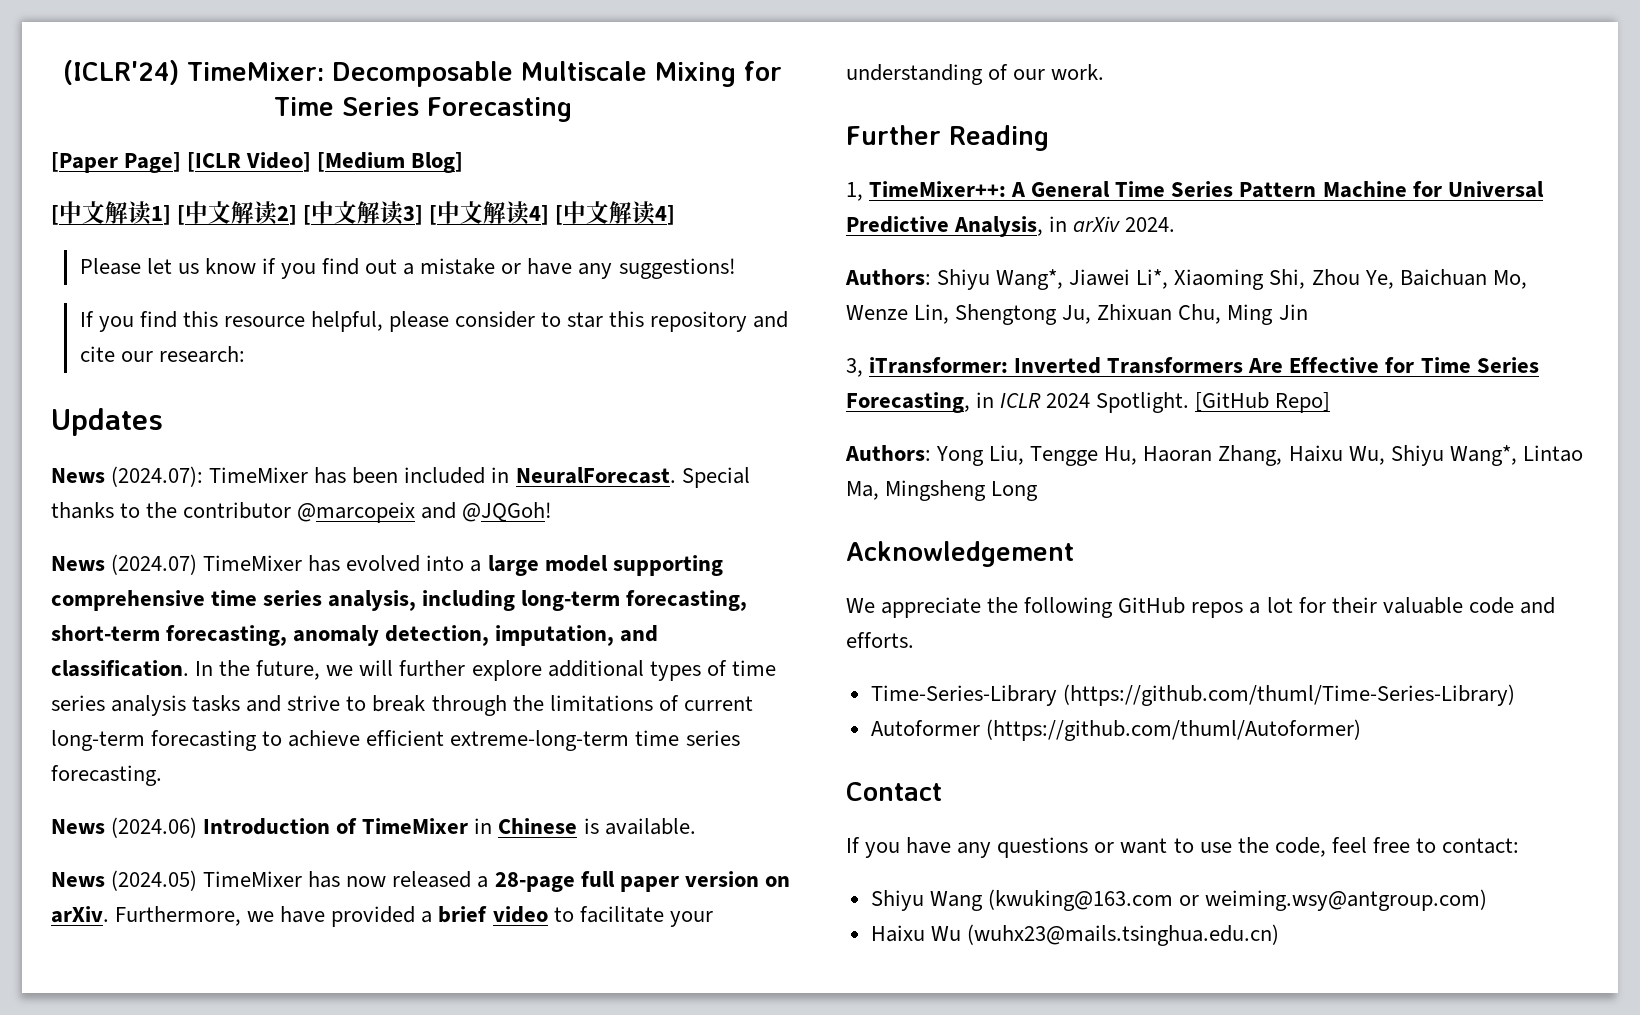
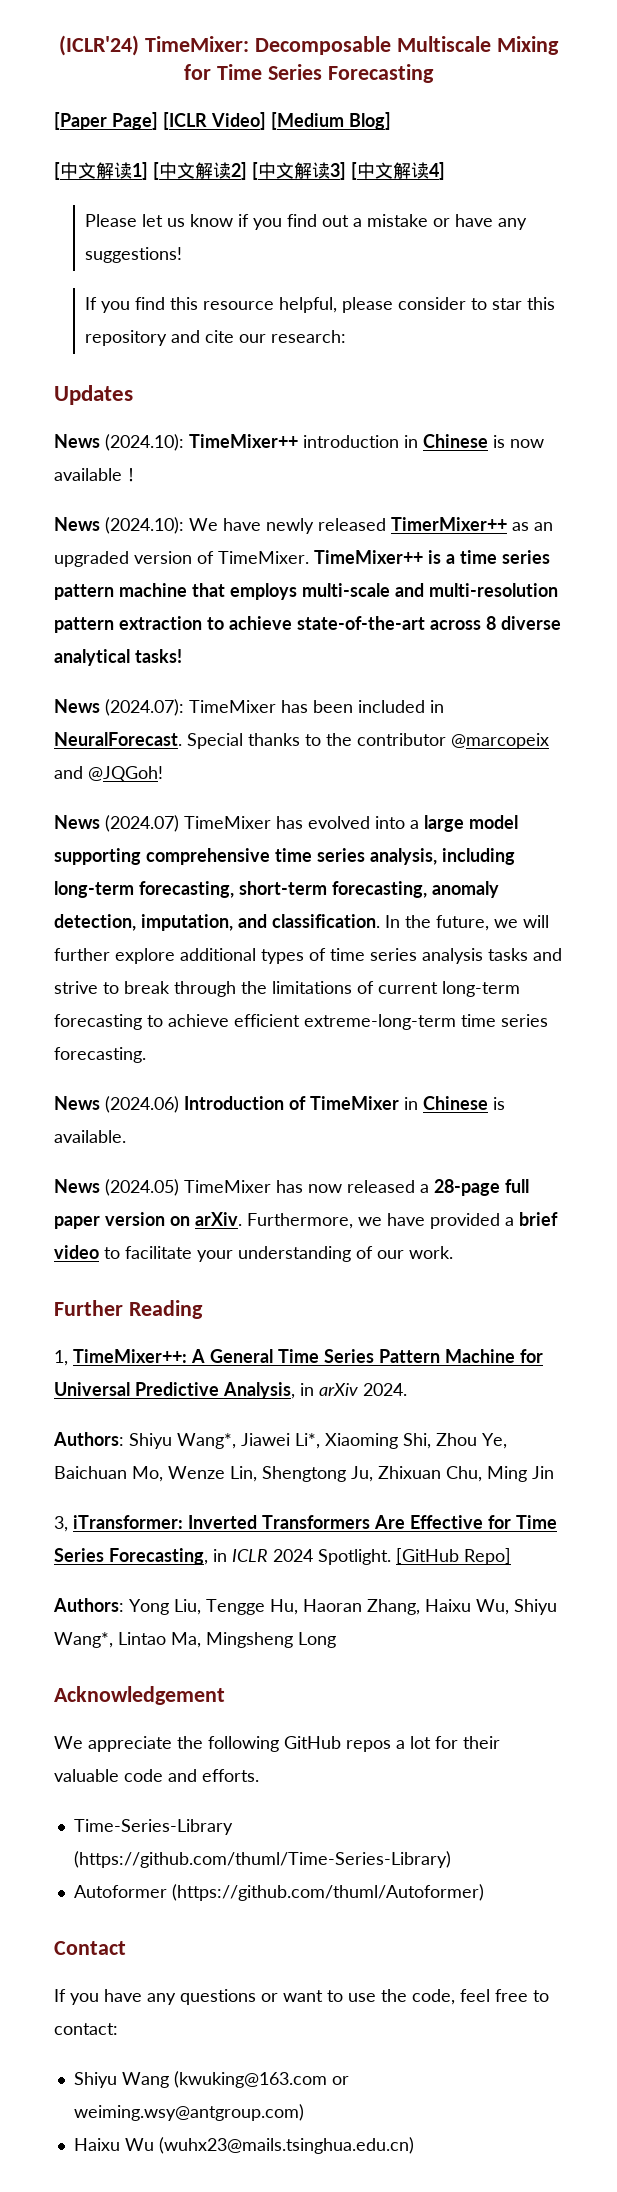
- [中文解读1] [中文解读2] [中文解读3] [中文解读4] [中文解读4]
+ [中文解读1] [中文解读2] [中文解读3] [中文解读4]
+ News (2024.10): TimeMixer++ introduction in Chinese is now available！
+ News (2024.10): We have newly released TimerMixer++ as an upgraded version of TimeMixer. TimeMixer++ is a time series pattern machine that employs multi-scale and multi-resolution pattern extraction to achieve state-of-the-art across 8 diverse analytical tasks!

